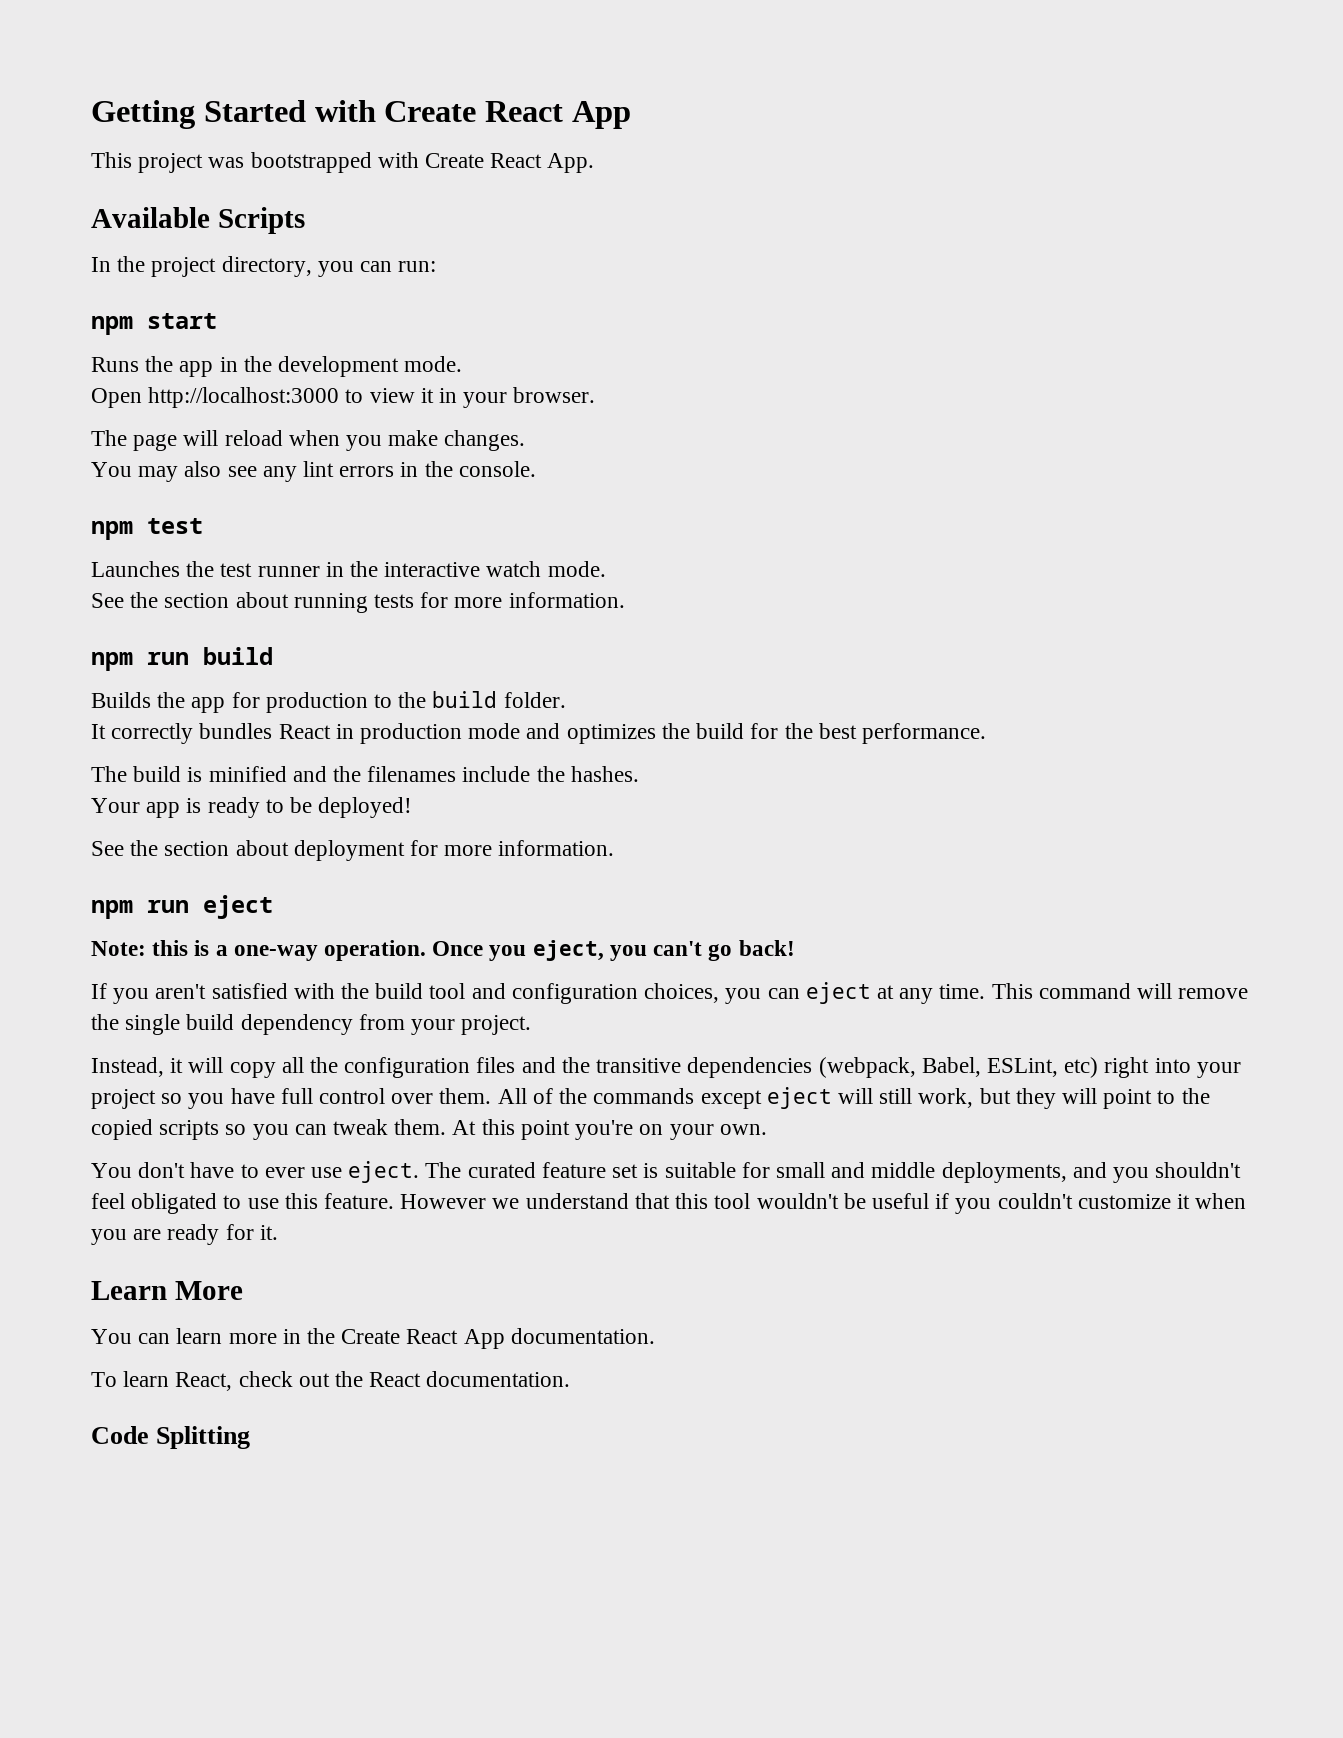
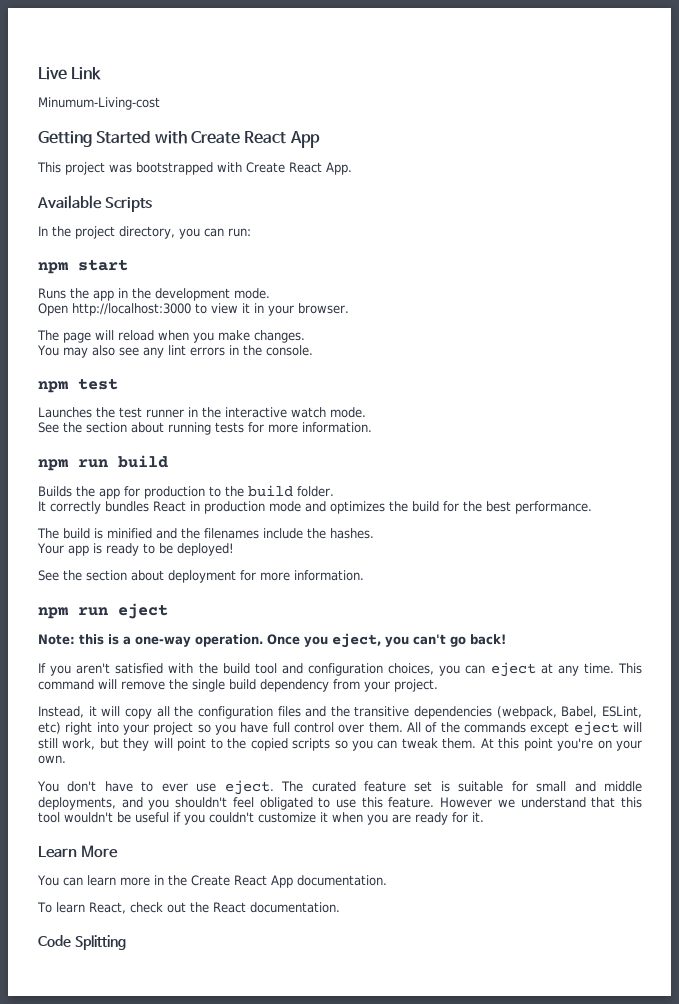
+ Live Link
+ Minumum-Living-cost

